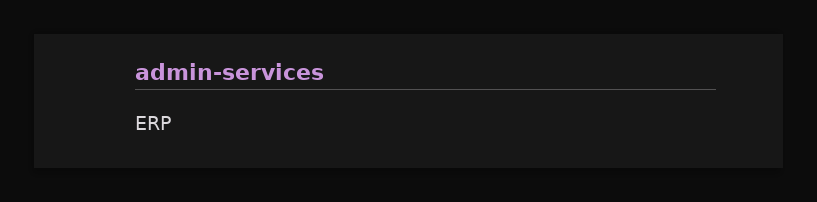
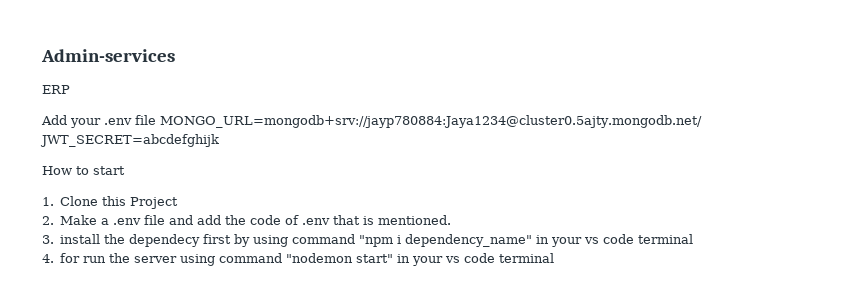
- admin-services
+ Admin-services
+ Add your .env file MONGO_URL=mongodb+srv://jayp780884:Jaya1234@cluster0.5ajty.mongodb.net/ JWT_SECRET=abcdefghijk
+ How to start
+ 1. Clone this Project
+ 2. Make a .env file and add the code of .env that is mentioned.
+ 3. install the dependecy first by using command "npm i dependency_name" in your vs code terminal
+ 4. for run the server using command "nodemon start" in your vs code terminal

